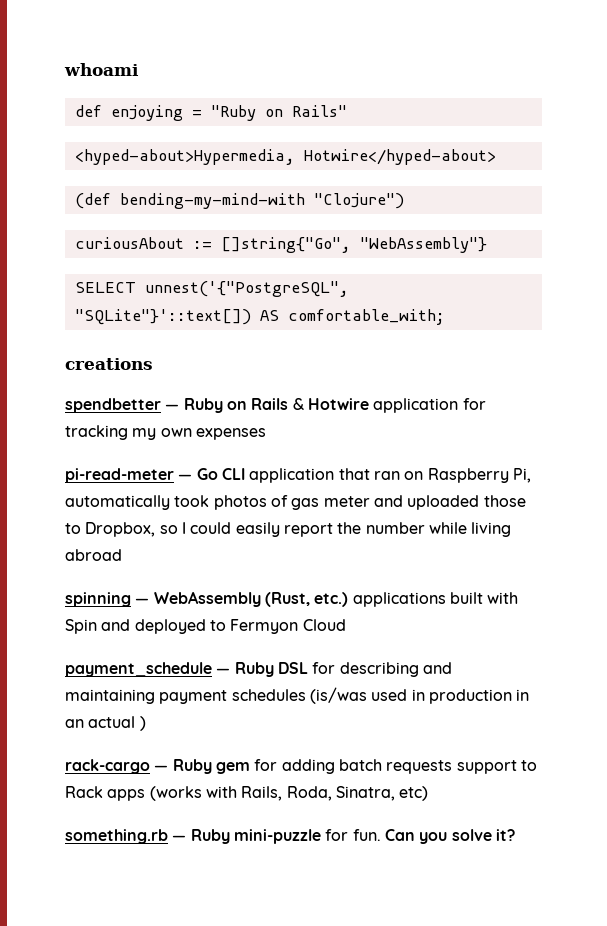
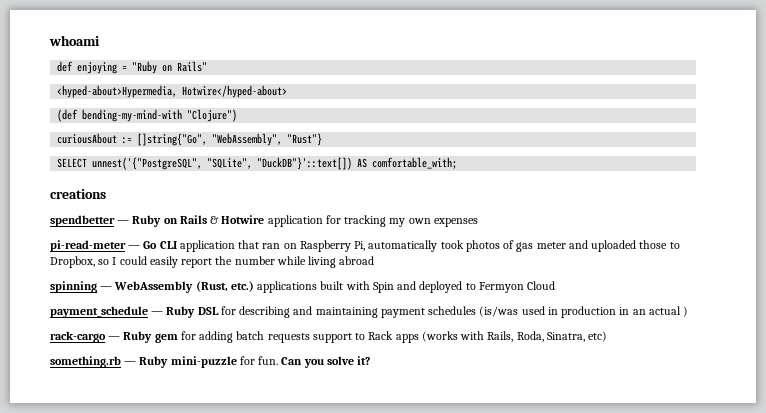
- curiousAbout := []string{"Go", "WebAssembly"}
+ curiousAbout := []string{"Go", "WebAssembly", "Rust"}
- SELECT unnest('{"PostgreSQL", "SQLite"}'::text[]) AS comfortable_with;
+ SELECT unnest('{"PostgreSQL", "SQLite", "DuckDB"}'::text[]) AS comfortable_with;

